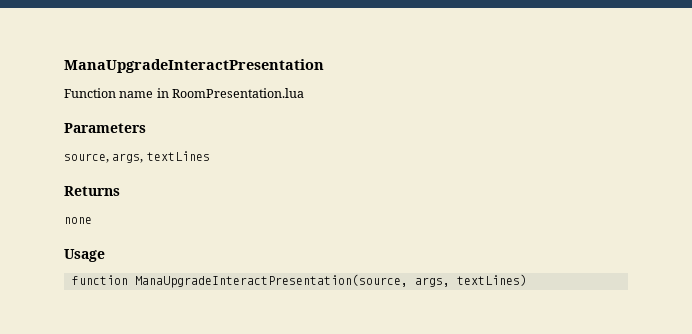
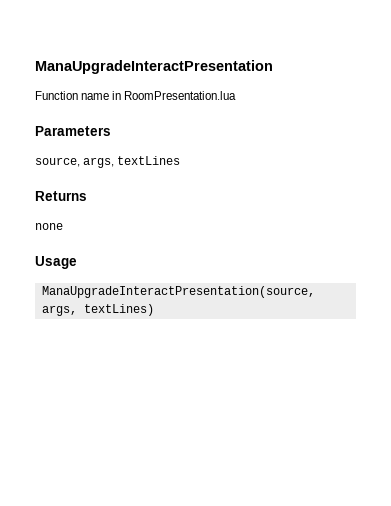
- function ManaUpgradeInteractPresentation(source, args, textLines)
+ ManaUpgradeInteractPresentation(source, args, textLines)

